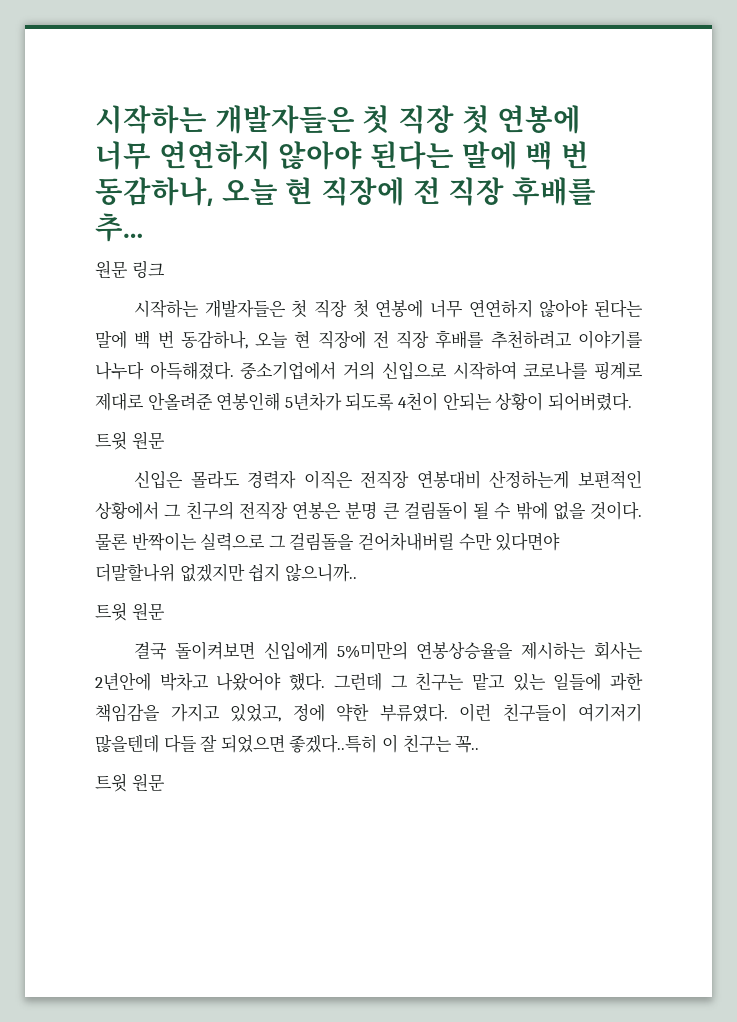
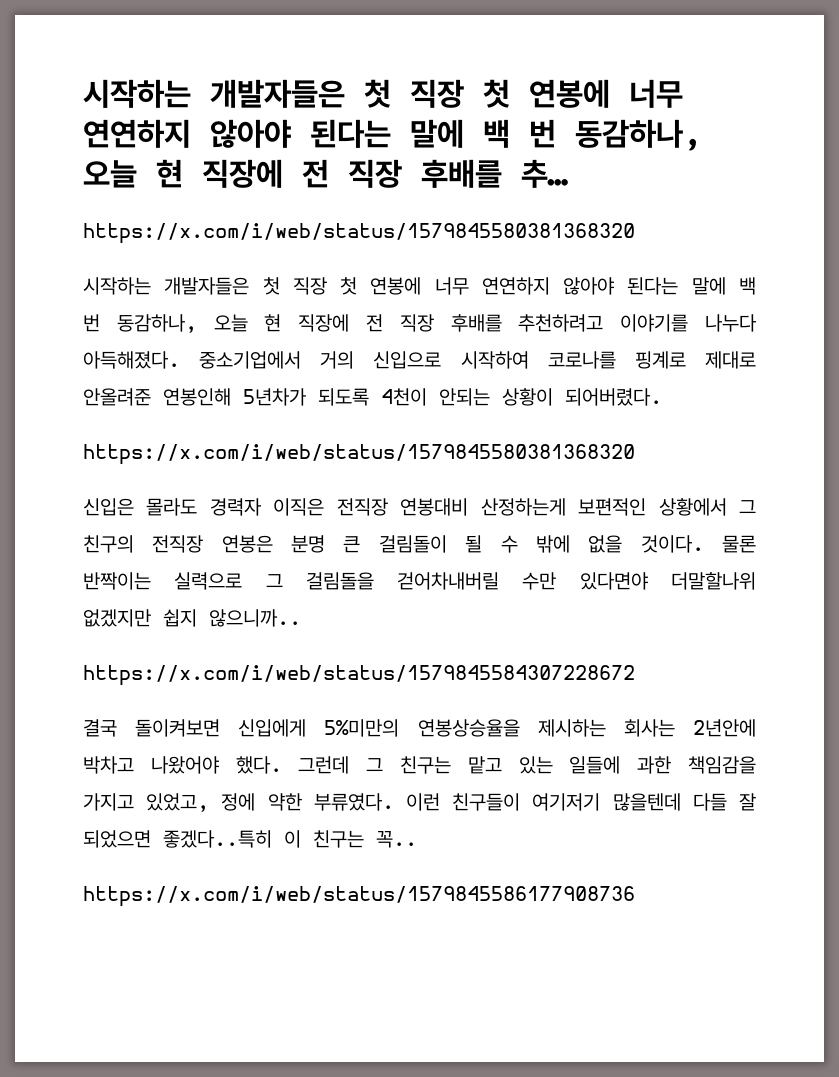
  시작하는 개발자들은 첫 직장 첫 연봉에 너무 연연하지 않아야 된다는 말에 백 번 동감하나, 오늘 현 직장에 전 직장 후배를 추…
- 원문 링크
+ https://x.com/i/web/status/1579845580381368320
  중소기업에서 거의 신입으로 시작하여 코로나를 핑계로 제대로 안올려준 연봉인해 5년차가 되도록 4천이 안되는 상황이 되어버렸다.
- 트윗 원문
+ https://x.com/i/web/status/1579845580381368320
  물론 반짝이는 실력으로 그 걸림돌을 걷어차내버릴 수만 있다면야 더말할나위 없겠지만 쉽지 않으니까..
- 트윗 원문
+ https://x.com/i/web/status/1579845584307228672
  이런 친구들이 여기저기 많을텐데 다들 잘 되었으면 좋겠다..특히 이 친구는 꼭..
- 트윗 원문
+ https://x.com/i/web/status/1579845586177908736

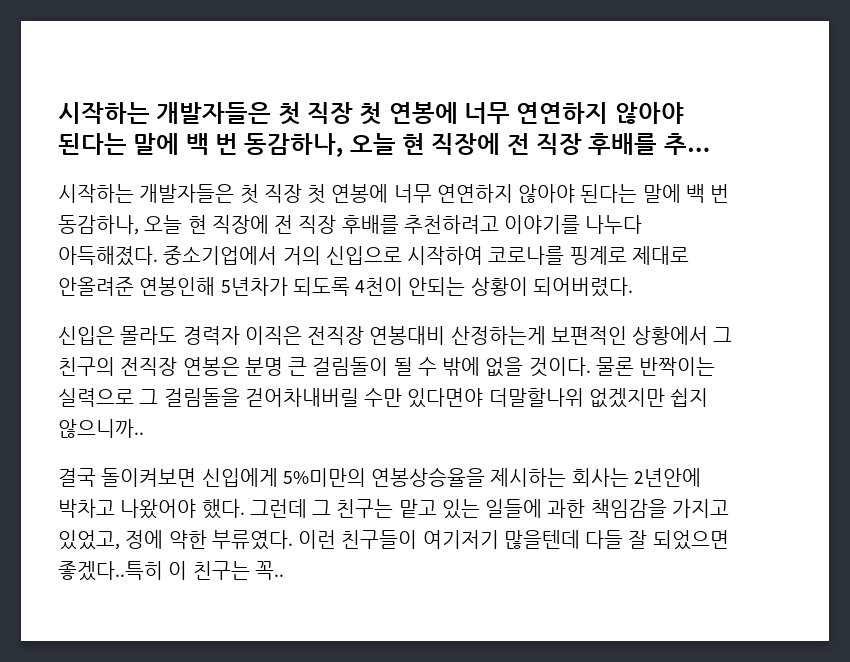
  시작하는 개발자들은 첫 직장 첫 연봉에 너무 연연하지 않아야 된다는 말에 백 번 동감하나, 오늘 현 직장에 전 직장 후배를 추…
- https://x.com/i/web/status/1579845580381368320
  중소기업에서 거의 신입으로 시작하여 코로나를 핑계로 제대로 안올려준 연봉인해 5년차가 되도록 4천이 안되는 상황이 되어버렸다.
- https://x.com/i/web/status/1579845580381368320
- https://x.com/i/web/status/1579845584307228672
- https://x.com/i/web/status/1579845586177908736

